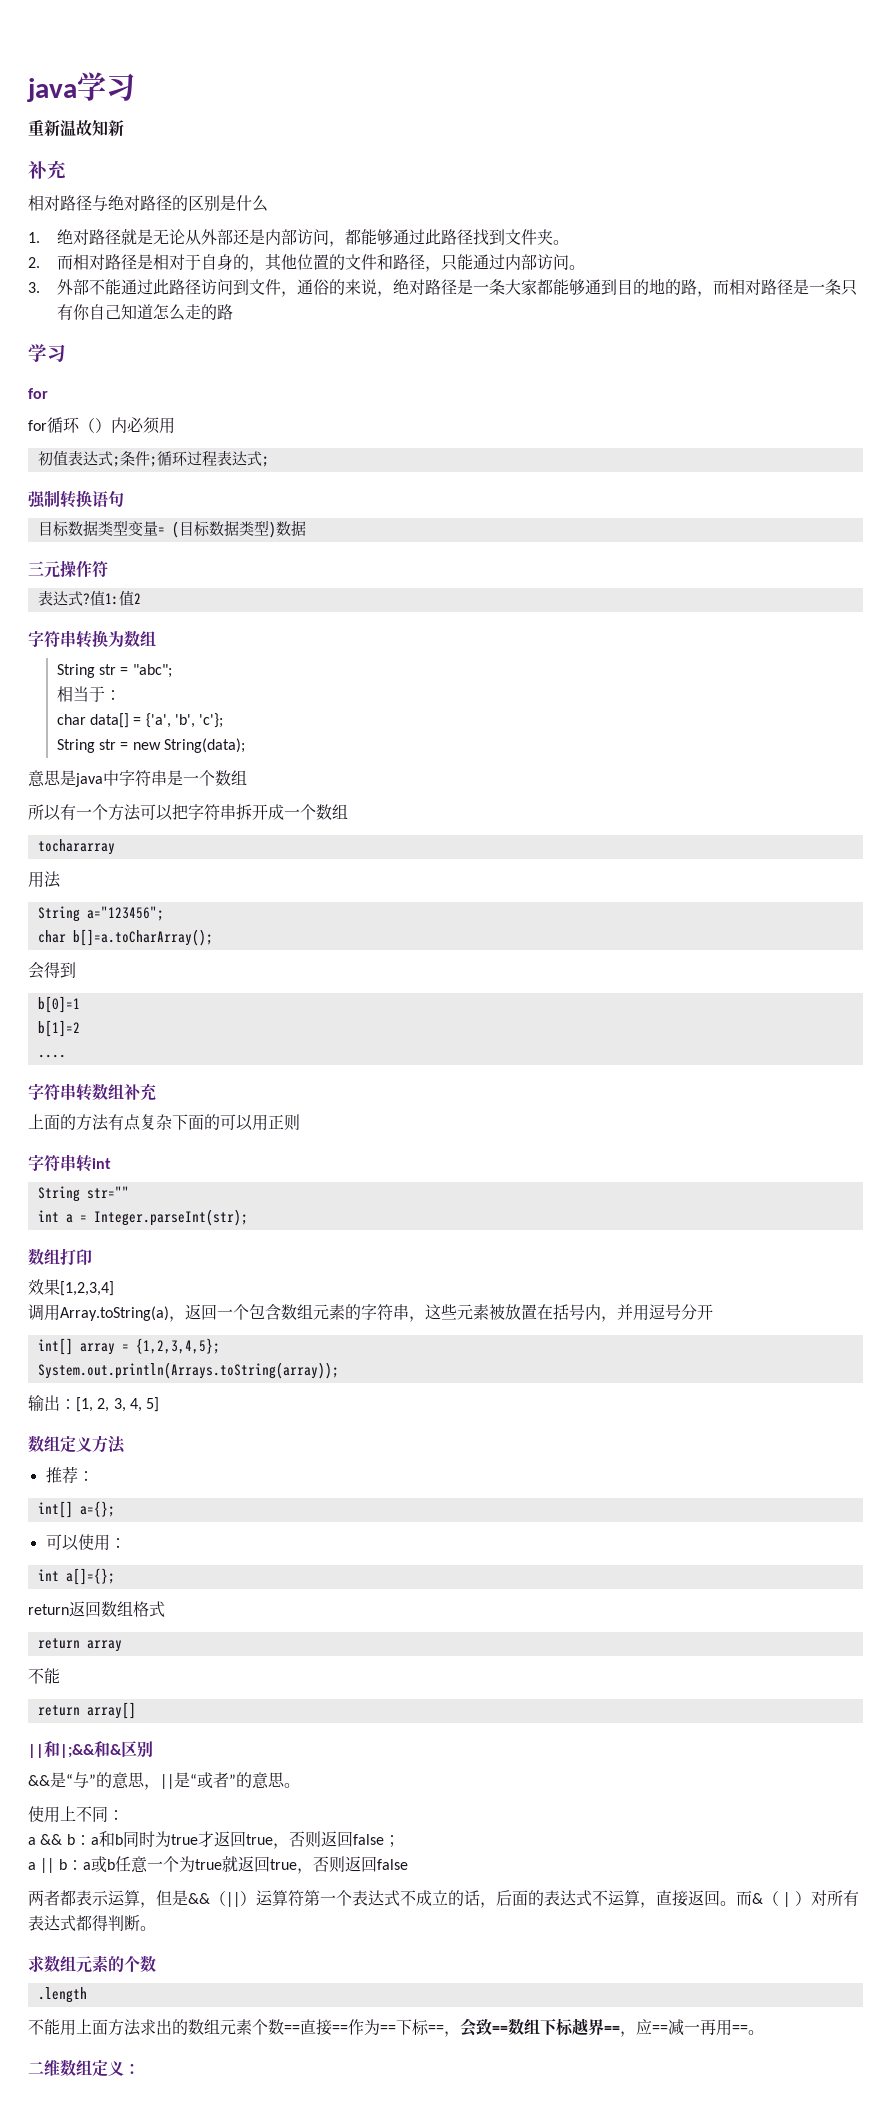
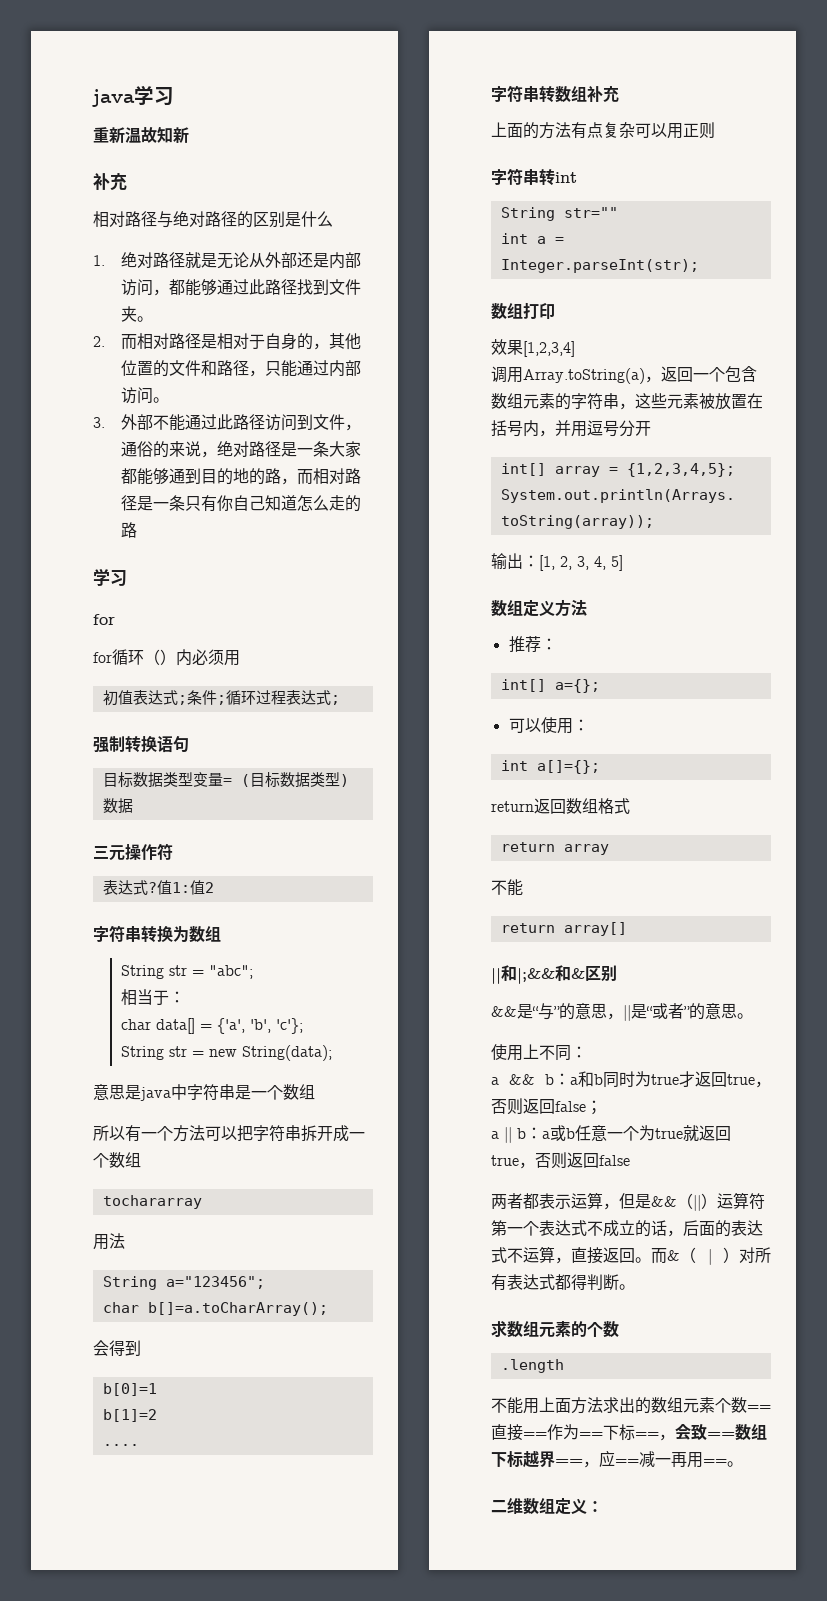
- 上面的方法有点复杂下面的可以用正则
+ 上面的方法有点复杂可以用正则

